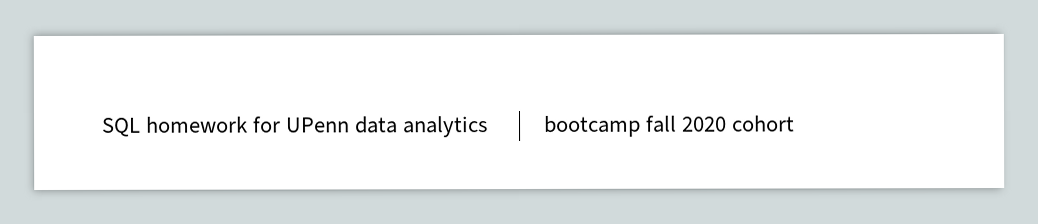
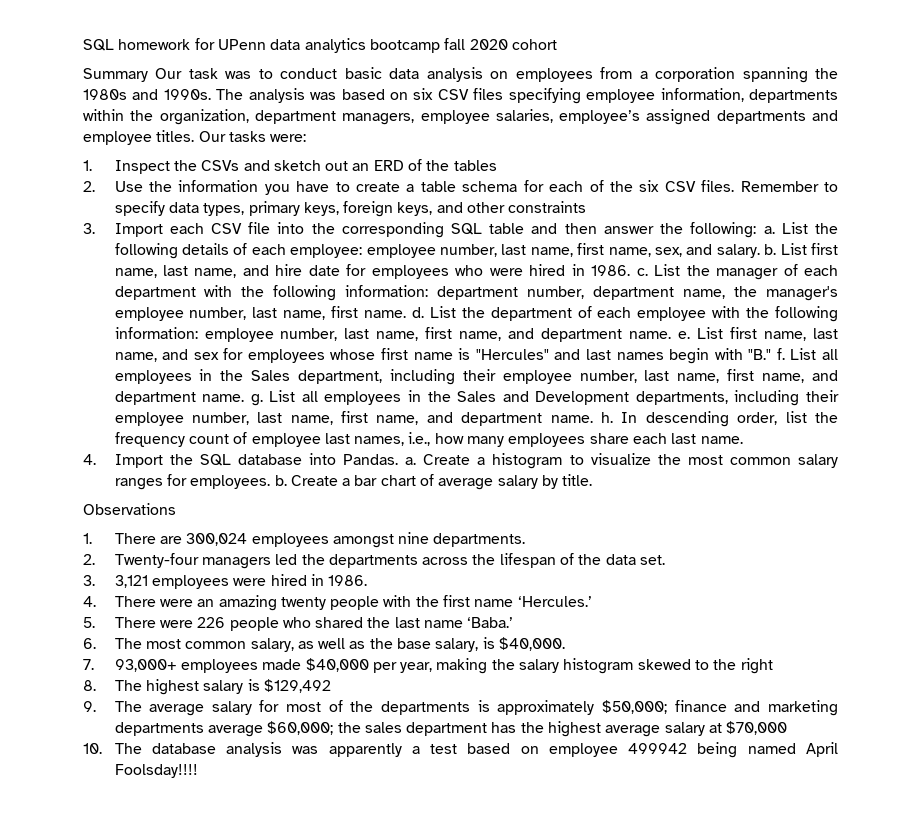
+ Summary Our task was to conduct basic data analysis on employees from a corporation spanning the 1980s and 1990s. The analysis was based on six CSV files specifying employee information, departments within the organization, department managers, employee salaries, employee’s assigned departments and employee titles. Our tasks were:
+ 1. Inspect the CSVs and sketch out an ERD of the tables
+ 2. Use the information you have to create a table schema for each of the six CSV files. Remember to specify data types, primary keys, foreign keys, and other constraints
+ 3. Import each CSV file into the corresponding SQL table and then answer the following: a. List the following details of each employee: employee number, last name, first name, sex, and salary. b. List first name, last name, and hire date for employees who were hired in 1986. c. List the manager of each department with the following information: department number, department name, the manager's employee number, last name, first name. d. List the department of each employee with the following information: employee number, last name, first name, and department name. e. List first name, last name, and sex for employees whose first name is "Hercules" and last names begin with "B." f. List all employees in the Sales department, including their employee number, last name, first name, and department name. g. List all employees in the Sales and Development departments, including their employee number, last name, first name, and department name. h. In descending order, list the frequency count of employee last names, i.e., how many employees share each last name.
+ 4. Import the SQL database into Pandas. a. Create a histogram to visualize the most common salary ranges for employees. b. Create a bar chart of average salary by title.
+ Observations
+ 1. There are 300,024 employees amongst nine departments.
+ 2. Twenty-four managers led the departments across the lifespan of the data set.
+ 3. 3,121 employees were hired in 1986.
+ 4. There were an amazing twenty people with the first name ‘Hercules.’
+ 5. There were 226 people who shared the last name ‘Baba.’
+ 6. The most common salary, as well as the base salary, is $40,000.
+ 7. 93,000+ employees made $40,000 per year, making the salary histogram skewed to the right
+ 8. The highest salary is $129,492
+ 9. The average salary for most of the departments is approximately $50,000; finance and marketing departments average $60,000; the sales department has the highest average salary at $70,000
+ 10. The database analysis was apparently a test based on employee 499942 being named April Foolsday!!!!

